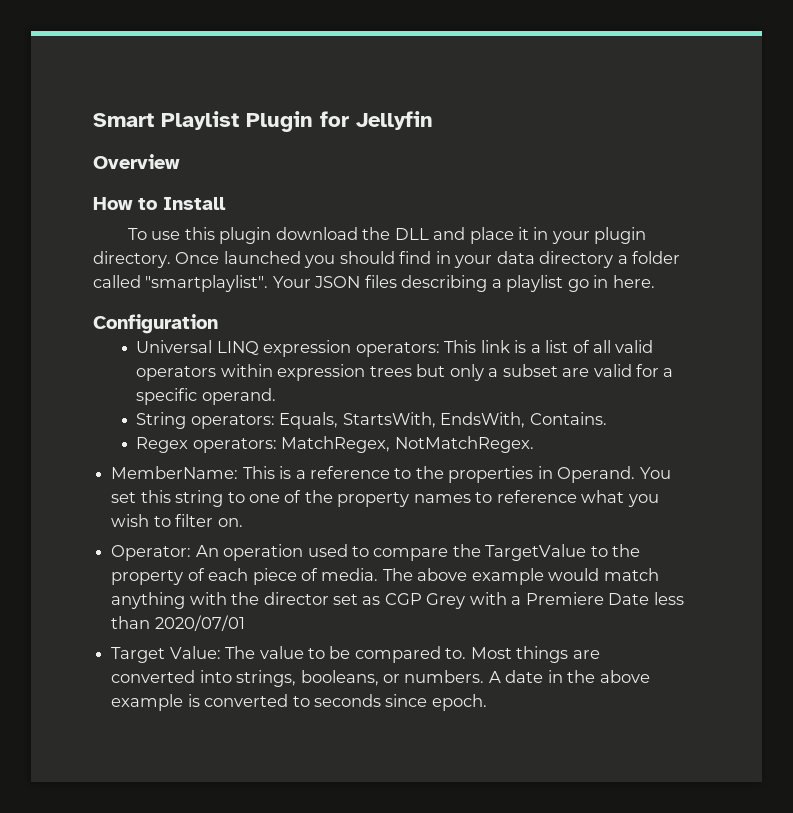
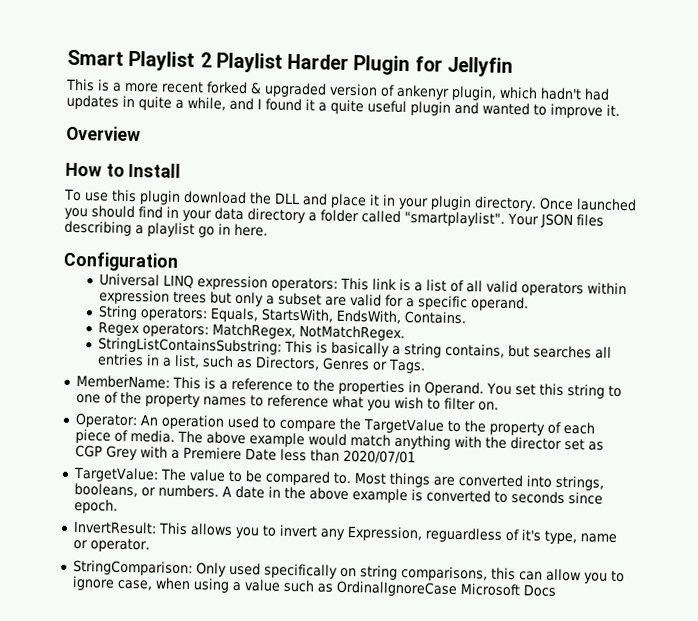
- Smart Playlist Plugin for Jellyfin
+ Smart Playlist 2 Playlist Harder Plugin for Jellyfin
+ This is a more recent forked & upgraded version of ankenyr plugin, which hadn't had updates in quite a while, and I found it a quite useful plugin and wanted to improve it.
+ StringListContainsSubstring: This is basically a string contains, but searches all entries in a list, such as Directors, Genres or Tags.
- Target Value: The value to be compared to.
+ TargetValue: The value to be compared to.
+ InvertResult: This allows you to invert any Expression, reguardless of it's type, name or operator.
+ StringComparison: Only used specifically on string comparisons, this can allow you to ignore case, when using a value such as OrdinalIgnoreCase Microsoft Docs

